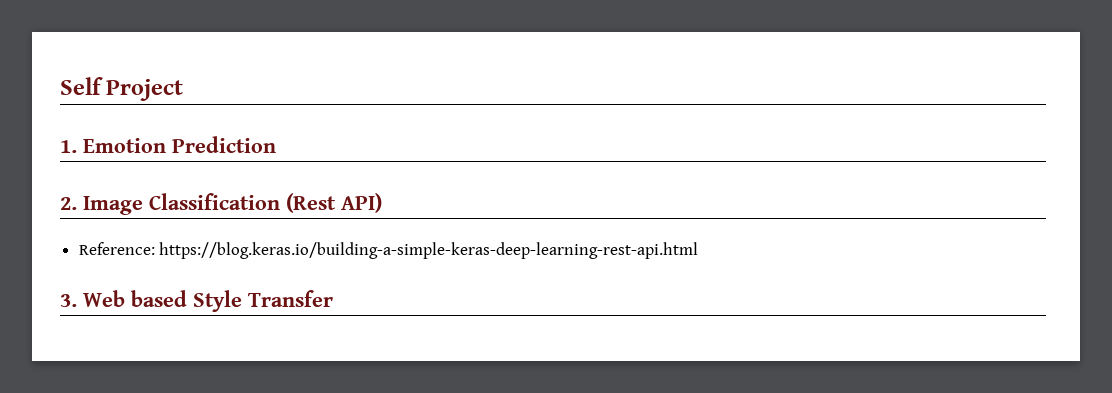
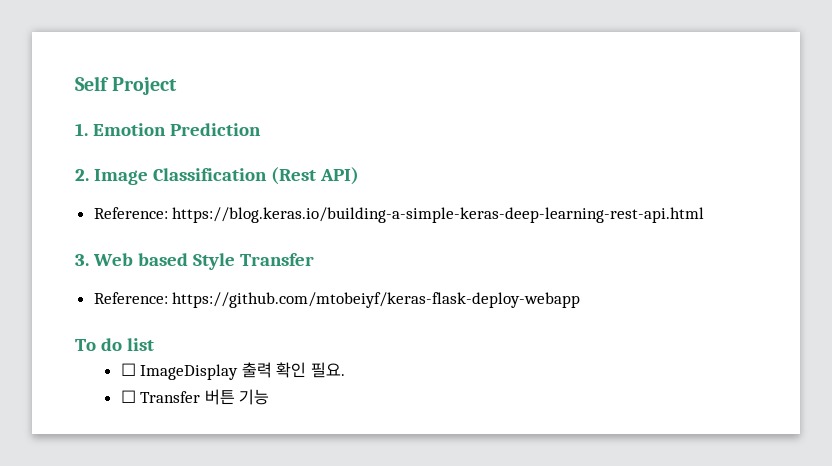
+ Reference: https://github.com/mtobeiyf/keras-flask-deploy-webapp
+ To do list
+ ☐ ImageDisplay 출력 확인 필요.
+ ☐ Transfer 버튼 기능

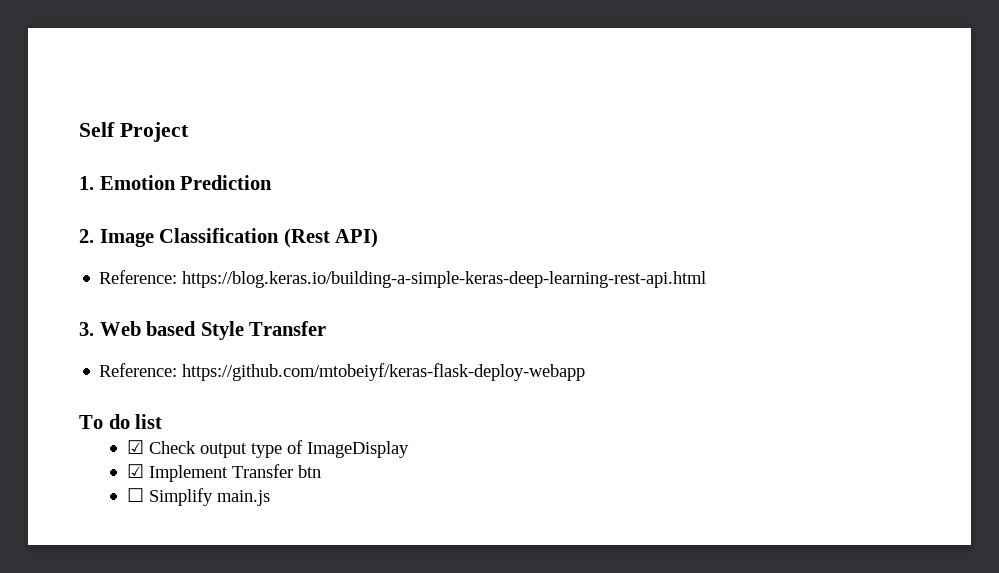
- ☐ ImageDisplay 출력 확인 필요.
- ☐ Transfer 버튼 기능
+ ☑ Check output type of ImageDisplay
+ ☑ Implement Transfer btn
+ ☐ Simplify main.js

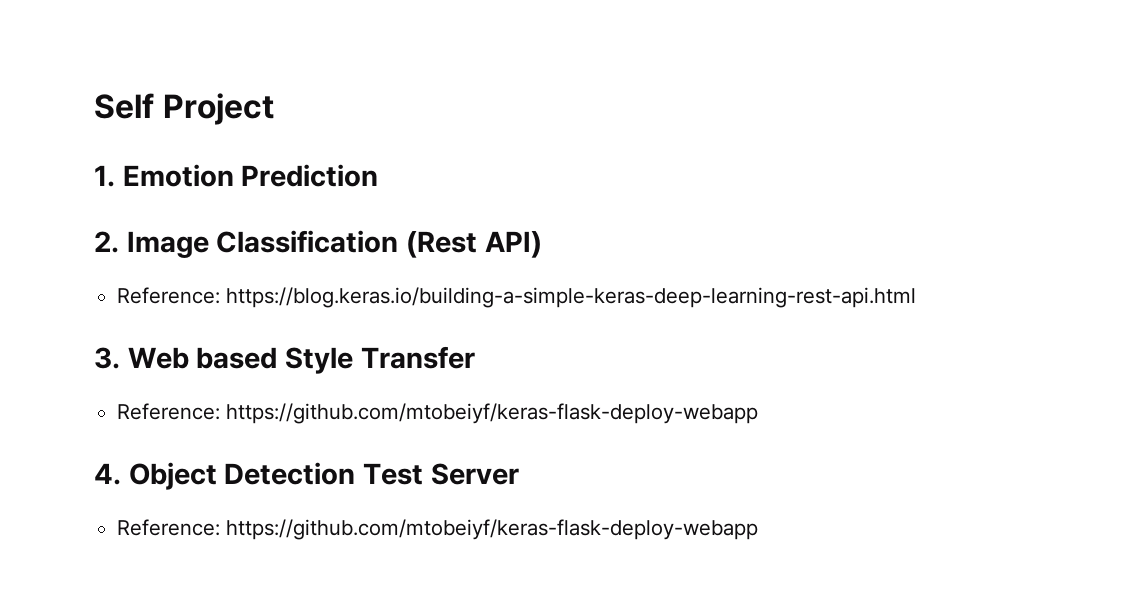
- To do list
- ☑ Check output type of ImageDisplay
- ☑ Implement Transfer btn
- ☐ Simplify main.js
+ 4. Object Detection Test Server
+ Reference: https://github.com/mtobeiyf/keras-flask-deploy-webapp

